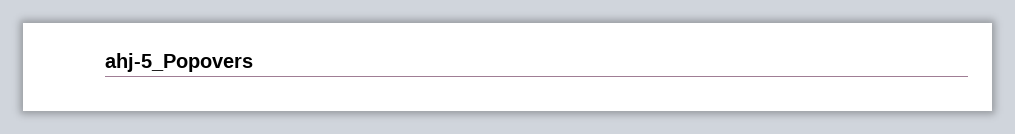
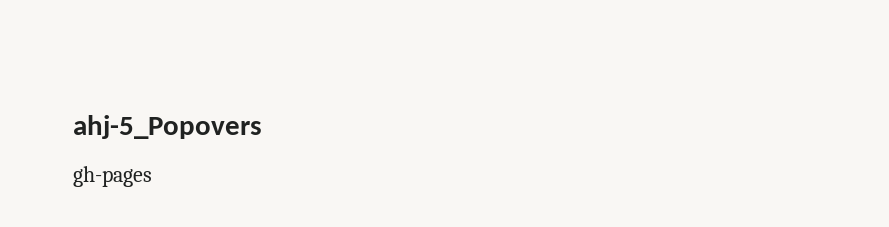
+ gh-pages

